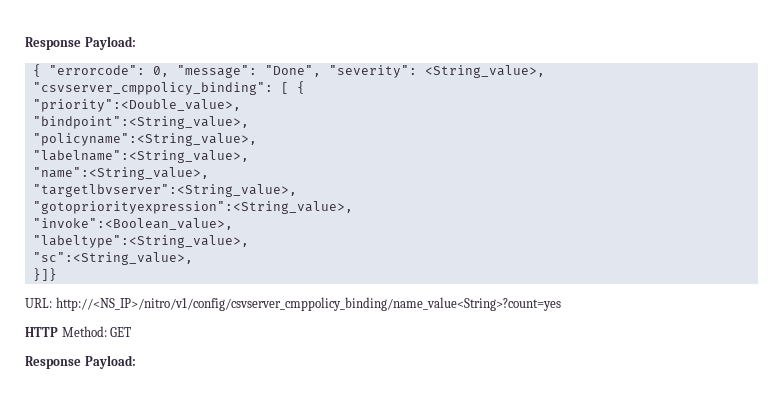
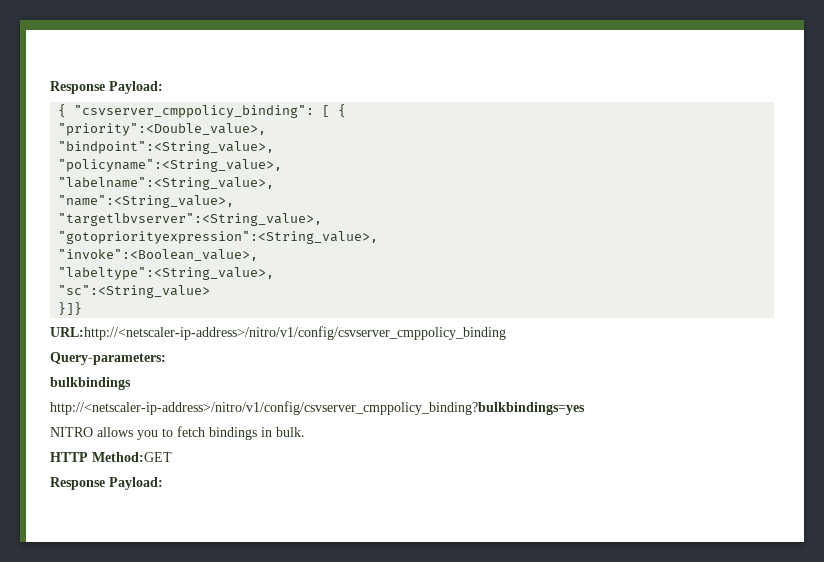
- { "errorcode": 0, "message": "Done", "severity": <String_value>, "csvserver_cmppolicy_binding": [ {
+ { "csvserver_cmppolicy_binding": [ {
- "sc":<String_value>,
+ "sc":<String_value>
- URL: http://<NS_IP>/nitro/v1/config/csvserver_cmppolicy_binding/name_value<String>?count=yes
+ URL:http://<netscaler-ip-address>/nitro/v1/config/csvserver_cmppolicy_binding
+ Query-parameters:
+ bulkbindings
+ http://<netscaler-ip-address>/nitro/v1/config/csvserver_cmppolicy_binding?bulkbindings=yes
+ NITRO allows you to fetch bindings in bulk.
- HTTP Method: GET
+ HTTP Method:GET

